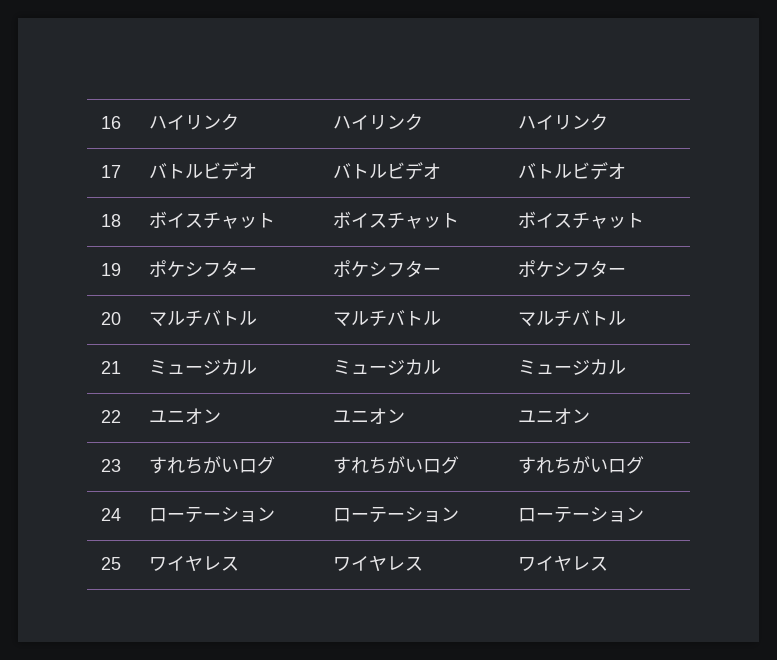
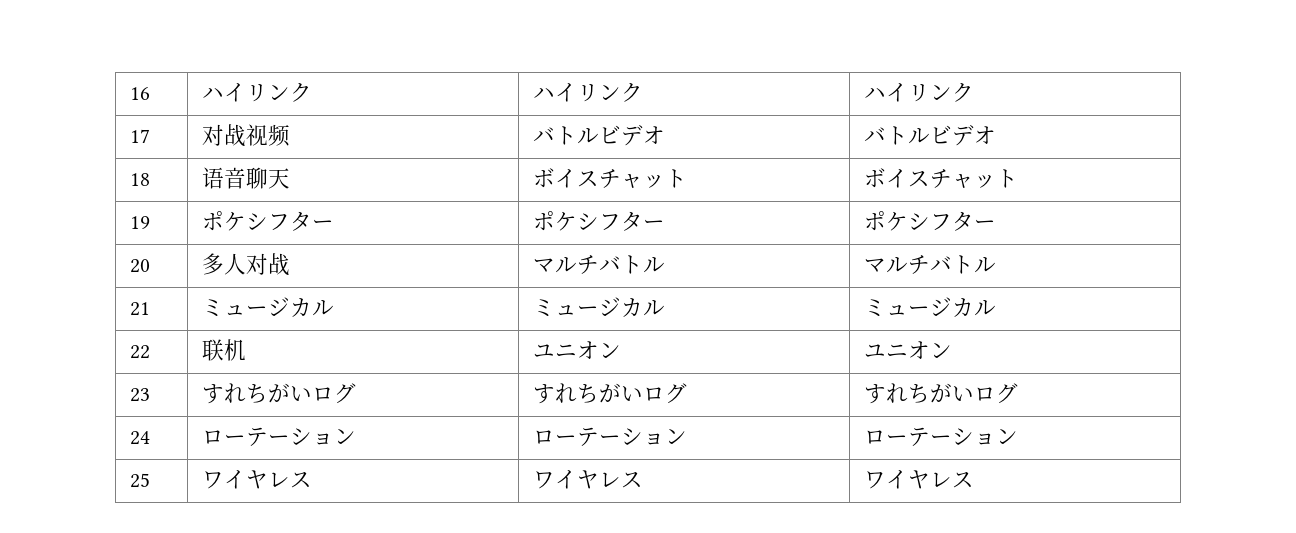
- 17 | バトルビデオ | バトルビデオ | バトルビデオ
+ 17 | 对战视频 | バトルビデオ | バトルビデオ
- 18 | ボイスチャット | ボイスチャット | ボイスチャット
+ 18 | 语音聊天 | ボイスチャット | ボイスチャット
- 20 | マルチバトル | マルチバトル | マルチバトル
+ 20 | 多人对战 | マルチバトル | マルチバトル
- 22 | ユニオン | ユニオン | ユニオン
+ 22 | 联机 | ユニオン | ユニオン

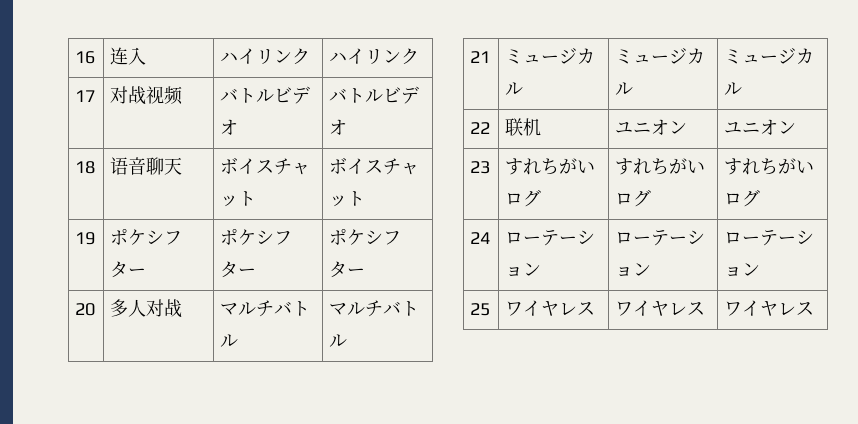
- 16 | ハイリンク | ハイリンク | ハイリンク
+ 16 | 连入 | ハイリンク | ハイリンク

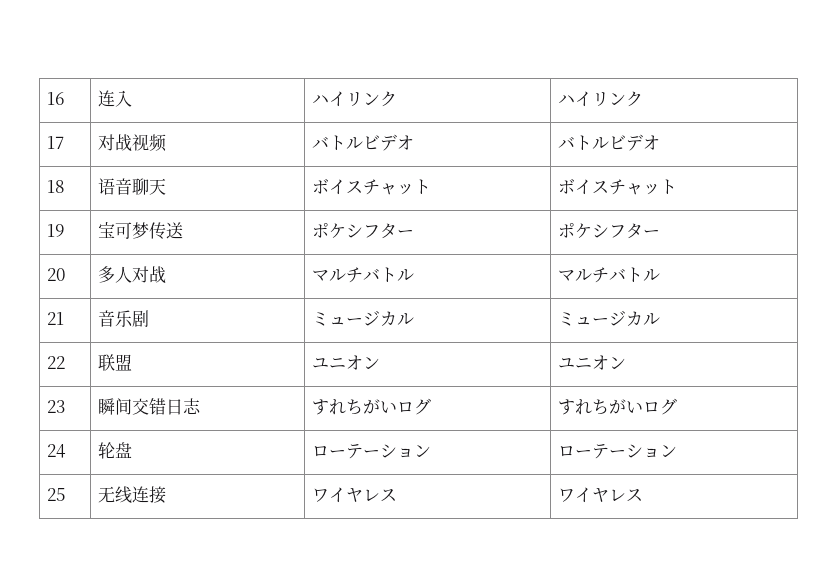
- 19 | ポケシフター | ポケシフター | ポケシフター
+ 19 | 宝可梦传送 | ポケシフター | ポケシフター
- 21 | ミュージカル | ミュージカル | ミュージカル
+ 21 | 音乐剧 | ミュージカル | ミュージカル
- 22 | 联机 | ユニオン | ユニオン
+ 22 | 联盟 | ユニオン | ユニオン
- 23 | すれちがいログ | すれちがいログ | すれちがいログ
+ 23 | 瞬间交错日志 | すれちがいログ | すれちがいログ
- 24 | ローテーション | ローテーション | ローテーション
+ 24 | 轮盘 | ローテーション | ローテーション
- 25 | ワイヤレス | ワイヤレス | ワイヤレス
+ 25 | 无线连接 | ワイヤレス | ワイヤレス

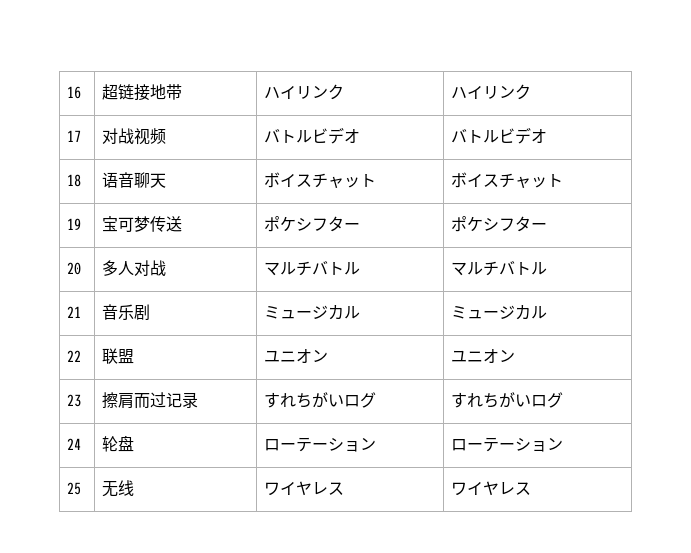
- 16 | 连入 | ハイリンク | ハイリンク
+ 16 | 超链接地带 | ハイリンク | ハイリンク
- 23 | 瞬间交错日志 | すれちがいログ | すれちがいログ
+ 23 | 擦肩而过记录 | すれちがいログ | すれちがいログ
- 25 | 无线连接 | ワイヤレス | ワイヤレス
+ 25 | 无线 | ワイヤレス | ワイヤレス

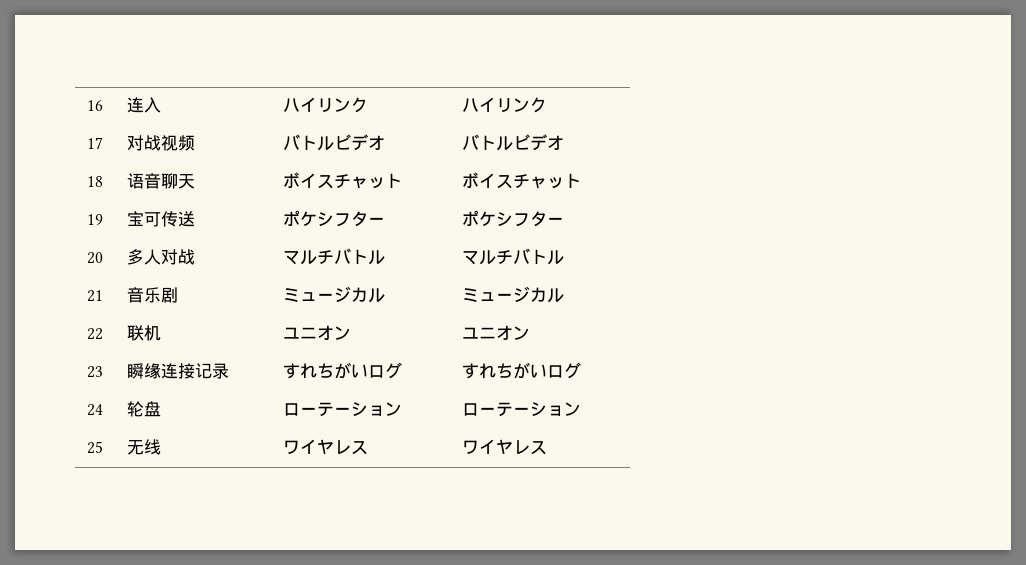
- 16 | 超链接地带 | ハイリンク | ハイリンク
+ 16 | 连入 | ハイリンク | ハイリンク
- 19 | 宝可梦传送 | ポケシフター | ポケシフター
+ 19 | 宝可传送 | ポケシフター | ポケシフター
- 22 | 联盟 | ユニオン | ユニオン
+ 22 | 联机 | ユニオン | ユニオン
- 23 | 擦肩而过记录 | すれちがいログ | すれちがいログ
+ 23 | 瞬缘连接记录 | すれちがいログ | すれちがいログ

